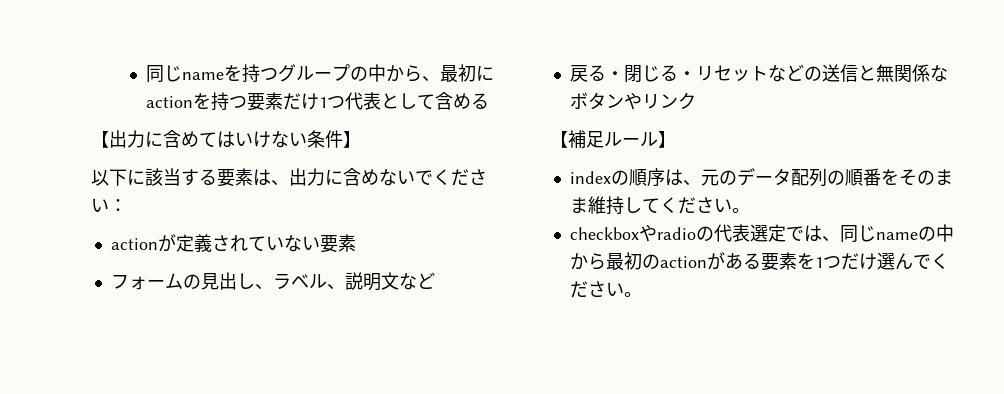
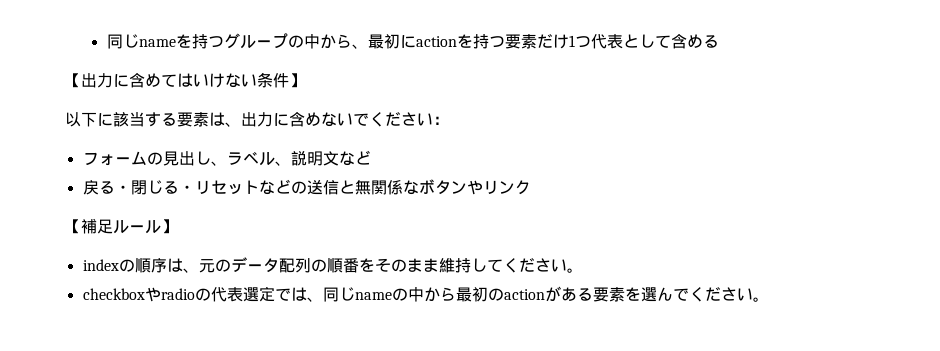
- actionが定義されていない要素
- checkboxやradioの代表選定では、同じnameの中から最初のactionがある要素を1つだけ選んでください。
+ checkboxやradioの代表選定では、同じnameの中から最初のactionがある要素を選んでください。

